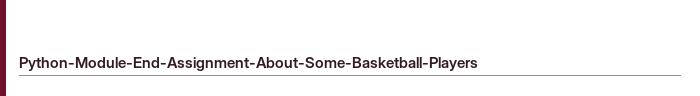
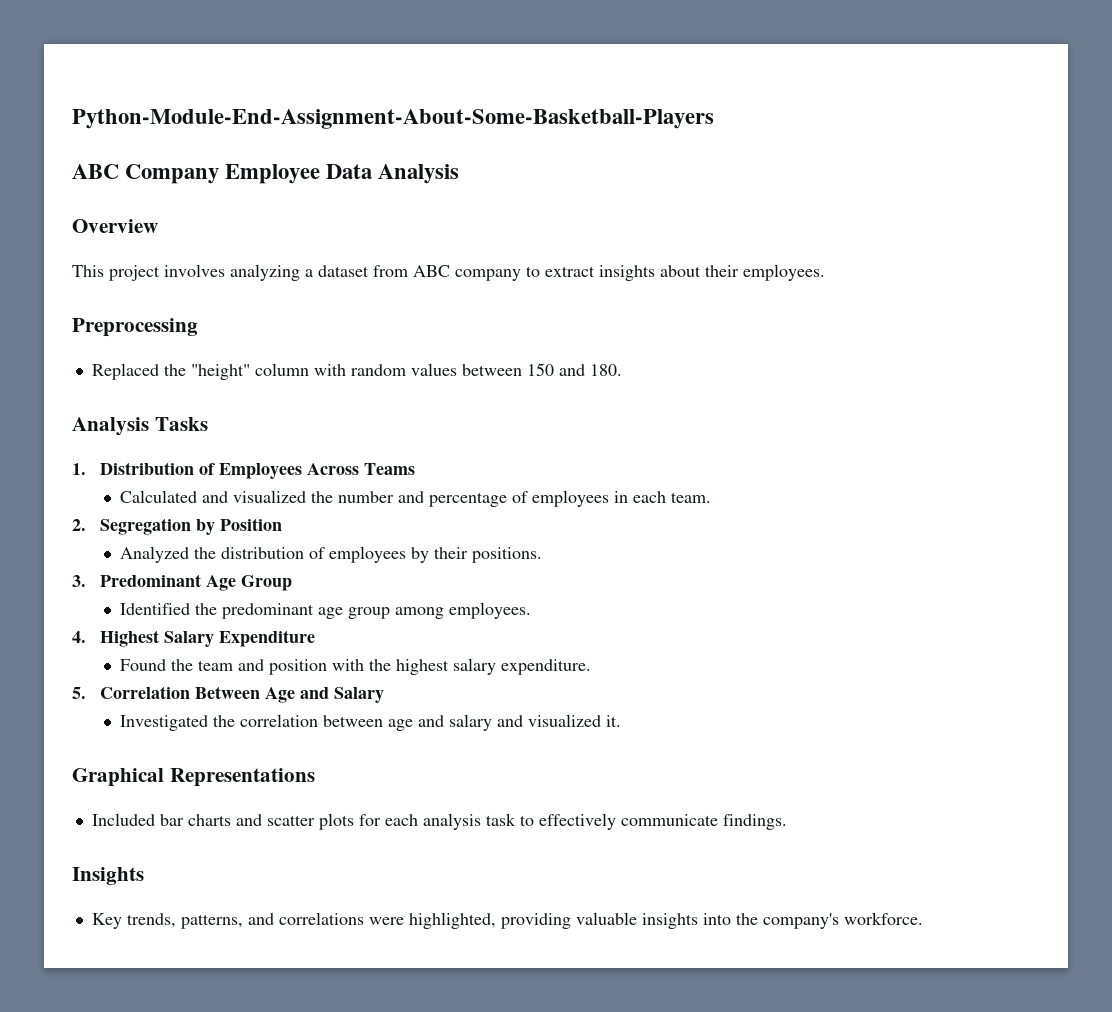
+ ABC Company Employee Data Analysis
+ Overview
+ This project involves analyzing a dataset from ABC company to extract insights about their employees.
+ Preprocessing
+ Replaced the "height" column with random values between 150 and 180.
+ Analysis Tasks
+ 1. Distribution of Employees Across Teams
+ Calculated and visualized the number and percentage of employees in each team.
+ 2. Segregation by Position
+ Analyzed the distribution of employees by their positions.
+ 3. Predominant Age Group
+ Identified the predominant age group among employees.
+ 4. Highest Salary Expenditure
+ Found the team and position with the highest salary expenditure.
+ 5. Correlation Between Age and Salary
+ Investigated the correlation between age and salary and visualized it.
+ Graphical Representations
+ Included bar charts and scatter plots for each analysis task to effectively communicate findings.
+ Insights
+ Key trends, patterns, and correlations were highlighted, providing valuable insights into the company's workforce.

